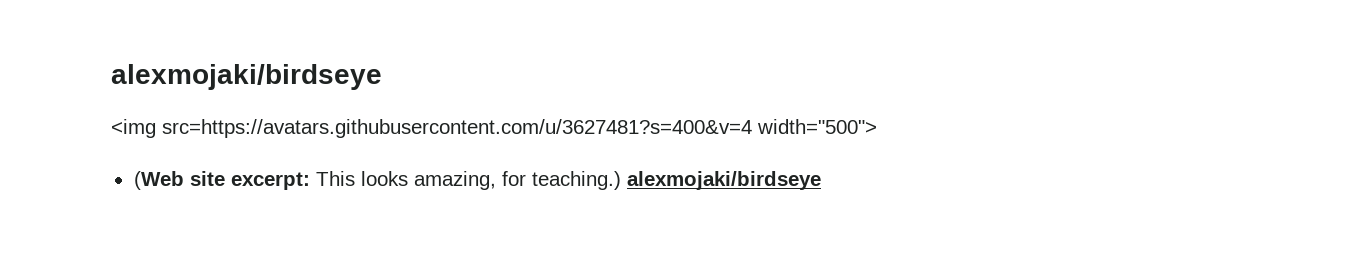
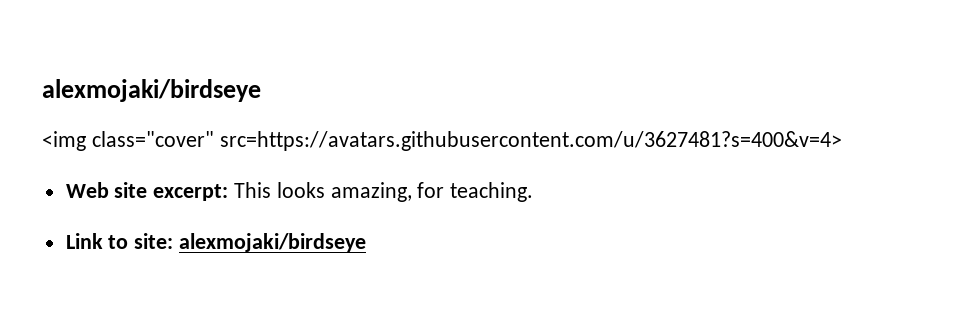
- <img src=https://avatars.githubusercontent.com/u/3627481?s=400&v=4 width="500">
- (Web site excerpt: This looks amazing, for teaching.) alexmojaki/birdseye
+ <img class="cover" src=https://avatars.githubusercontent.com/u/3627481?s=400&v=4>
+ Web site excerpt: This looks amazing, for teaching.
+ Link to site: alexmojaki/birdseye

